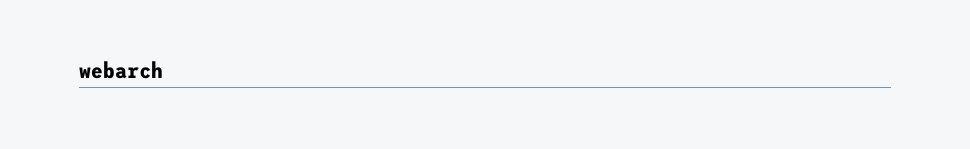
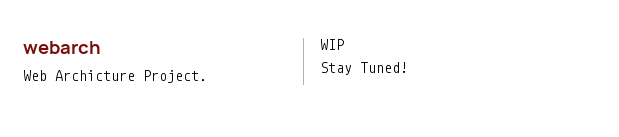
+ Web Archicture Project.
+ WIP
+ Stay Tuned!

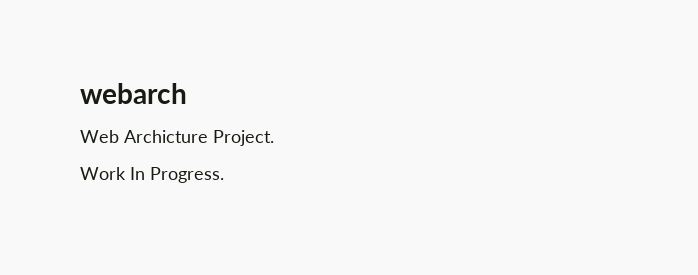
- WIP
- Stay Tuned!
+ Work In Progress.

